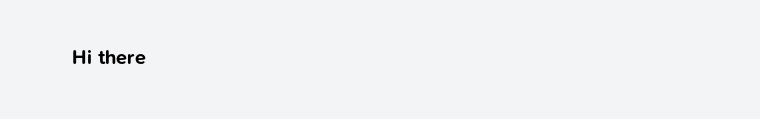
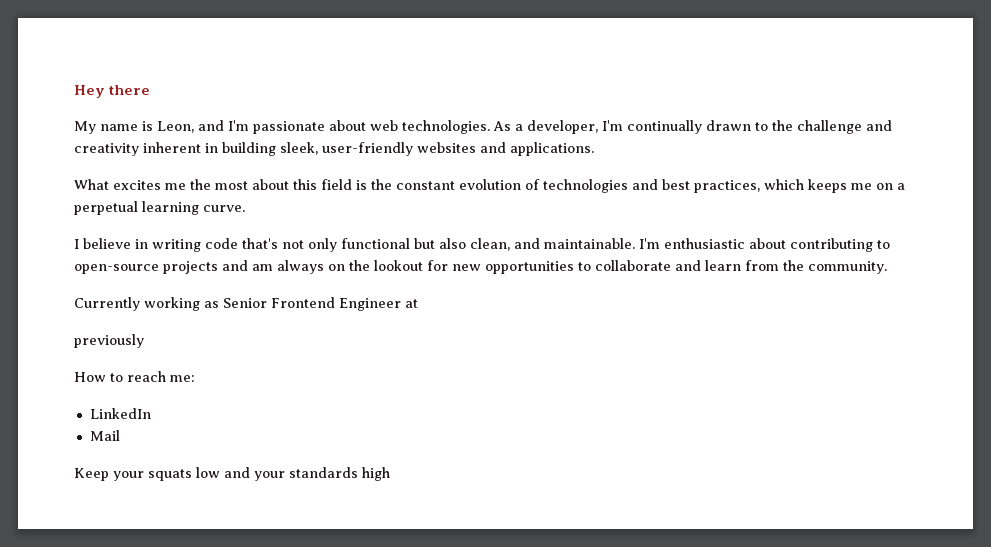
- Hi there
+ Hey there
+ My name is Leon, and I'm passionate about web technologies. As a developer, I'm continually drawn to the challenge and creativity inherent in building sleek, user-friendly websites and applications.
+ What excites me the most about this field is the constant evolution of technologies and best practices, which keeps me on a perpetual learning curve.
+ I believe in writing code that's not only functional but also clean, and maintainable. I'm enthusiastic about contributing to open-source projects and am always on the lookout for new opportunities to collaborate and learn from the community.
+ Currently working as Senior Frontend Engineer at
+ previously
+ How to reach me:
+ LinkedIn
+ Mail
+ Keep your squats low and your standards high

